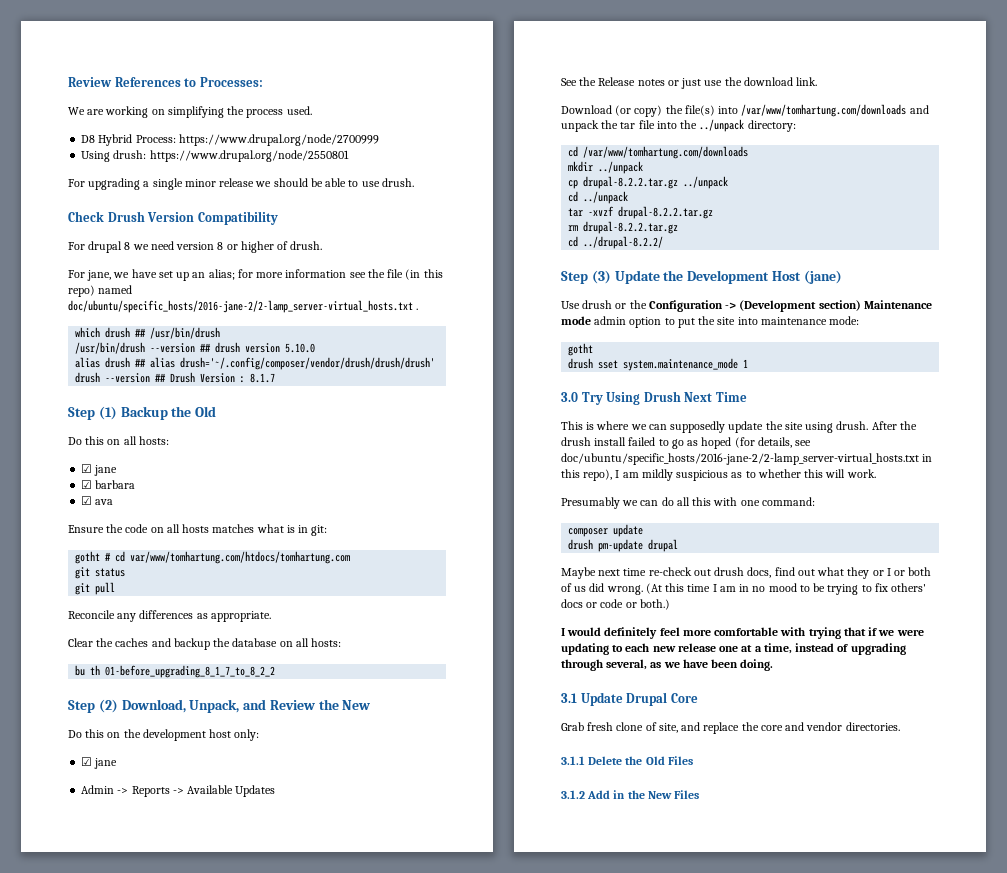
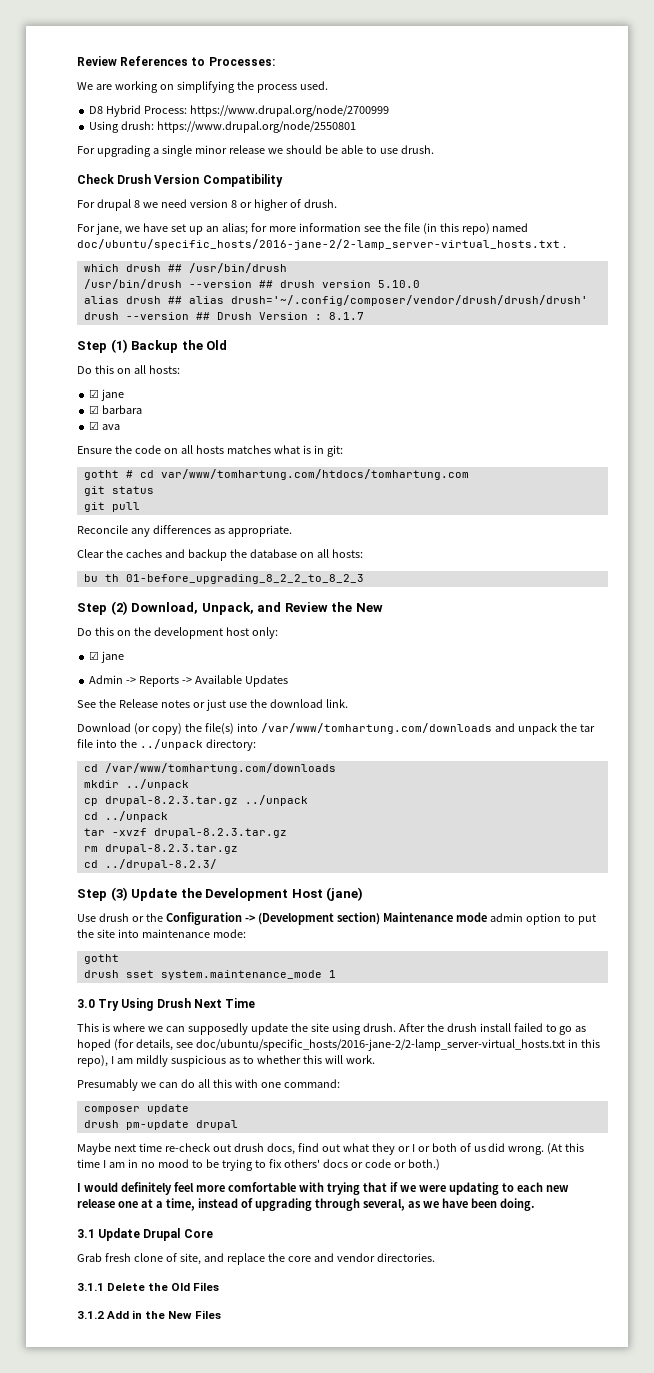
- bu th 01-before_upgrading_8_1_7_to_8_2_2
+ bu th 01-before_upgrading_8_2_2_to_8_2_3
- cp drupal-8.2.2.tar.gz ../unpack
+ cp drupal-8.2.3.tar.gz ../unpack
- tar -xvzf drupal-8.2.2.tar.gz
+ tar -xvzf drupal-8.2.3.tar.gz
- rm drupal-8.2.2.tar.gz
- cd ../drupal-8.2.2/
+ rm drupal-8.2.3.tar.gz
+ cd ../drupal-8.2.3/

